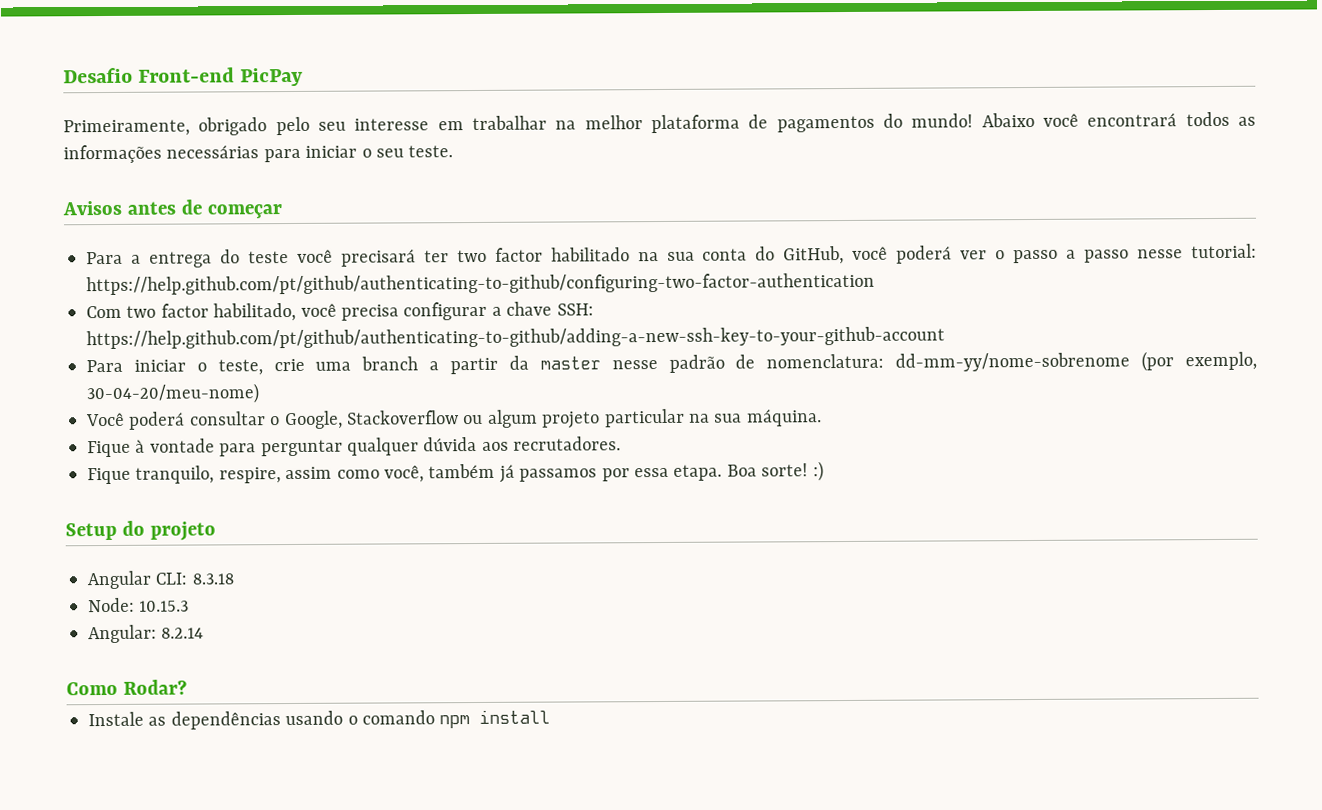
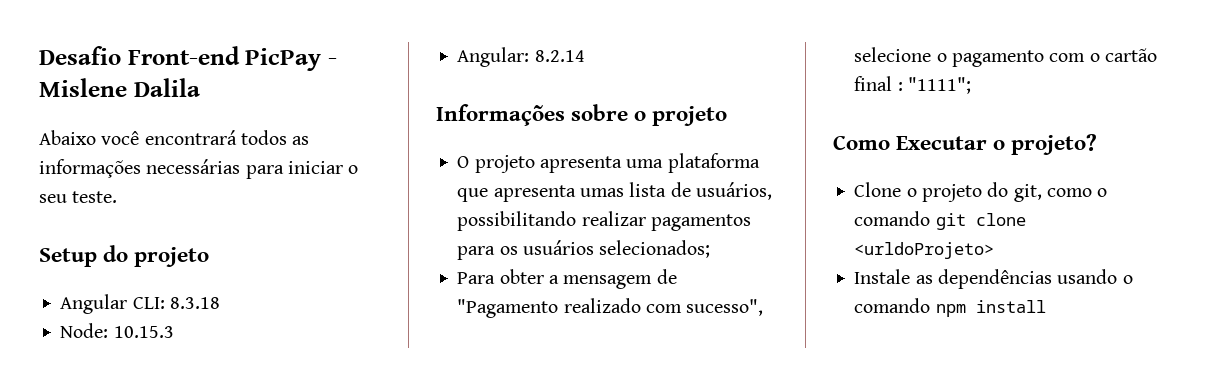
- Desafio Front-end PicPay
- Primeiramente, obrigado pelo seu interesse em trabalhar na melhor plataforma de pagamentos do mundo! Abaixo você encontrará todos as informações necessárias para iniciar o seu teste.
+ Desafio Front-end PicPay - Mislene Dalila
+ Abaixo você encontrará todos as informações necessárias para iniciar o seu teste.
- Avisos antes de começar
- Para a entrega do teste você precisará ter two factor habilitado na sua conta do GitHub, você poderá ver o passo a passo nesse tutorial: https://help.github.com/pt/github/authenticating-to-github/configuring-two-factor-authentication
- Com two factor habilitado, você precisa configurar a chave SSH: https://help.github.com/pt/github/authenticating-to-github/adding-a-new-ssh-key-to-your-github-account
- Para iniciar o teste, crie uma branch a partir da master nesse padrão de nomenclatura: dd-mm-yy/nome-sobrenome (por exemplo, 30-04-20/meu-nome)
- Você poderá consultar o Google, Stackoverflow ou algum projeto particular na sua máquina.
- Fique à vontade para perguntar qualquer dúvida aos recrutadores.
- Fique tranquilo, respire, assim como você, também já passamos por essa etapa. Boa sorte! :)
- Como Rodar?
+ Informações sobre o projeto
+ O projeto apresenta uma plataforma que apresenta umas lista de usuários, possibilitando realizar pagamentos para os usuários selecionados;
+ Para obter a mensagem de "Pagamento realizado com sucesso", selecione o pagamento com o cartão final : "1111";
+ Como Executar o projeto?
+ Clone o projeto do git, como o comando git clone <urldoProjeto>

